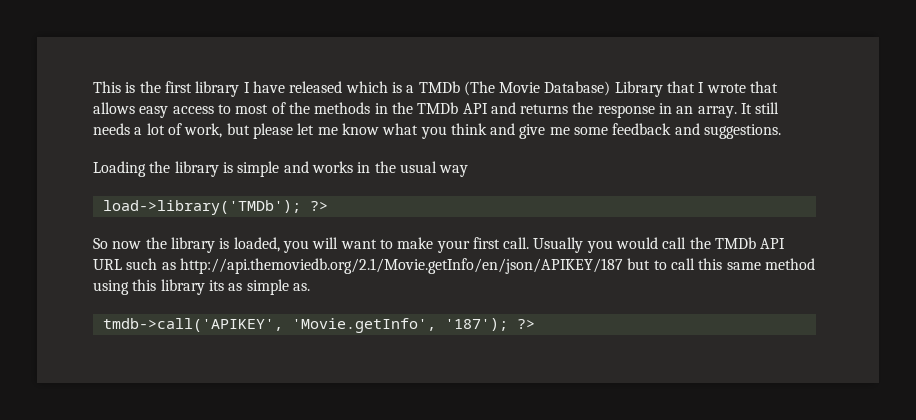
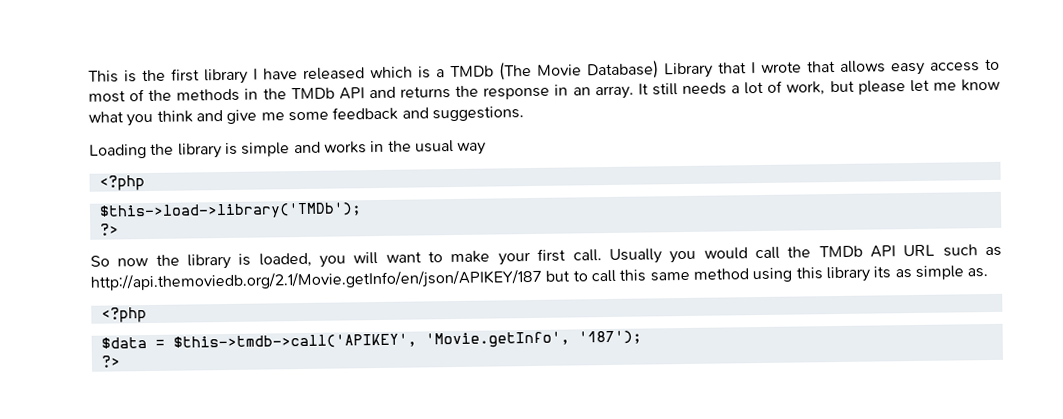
  Loading the library is simple and works in the usual way
- load->library('TMDb'); ?>
+ <?php
+ $this->load->library('TMDb');
+ ?>
  Usually you would call the TMDb API URL such as http://api.themoviedb.org/2.1/Movie.getInfo/en/json/APIKEY/187 but to call this same method using this library its as simple as.
- tmdb->call('APIKEY', 'Movie.getInfo', '187'); ?>
+ <?php
+ $data = $this->tmdb->call('APIKEY', 'Movie.getInfo', '187');
+ ?>

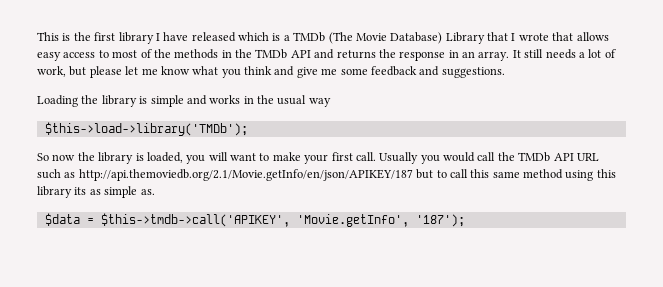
  Loading the library is simple and works in the usual way
- <?php
  $this->load->library('TMDb');
- ?>
  Usually you would call the TMDb API URL such as http://api.themoviedb.org/2.1/Movie.getInfo/en/json/APIKEY/187 but to call this same method using this library its as simple as.
- <?php
  $data = $this->tmdb->call('APIKEY', 'Movie.getInfo', '187');
- ?>

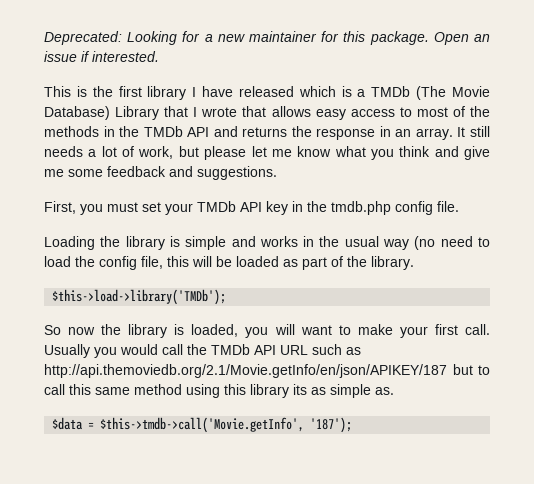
+ Deprecated: Looking for a new maintainer for this package. Open an issue if interested.
+ First, you must set your TMDb API key in the tmdb.php config file.
- Loading the library is simple and works in the usual way
+ Loading the library is simple and works in the usual way (no need to load the config file, this will be loaded as part of the library.
- $data = $this->tmdb->call('APIKEY', 'Movie.getInfo', '187');
+ $data = $this->tmdb->call('Movie.getInfo', '187');

